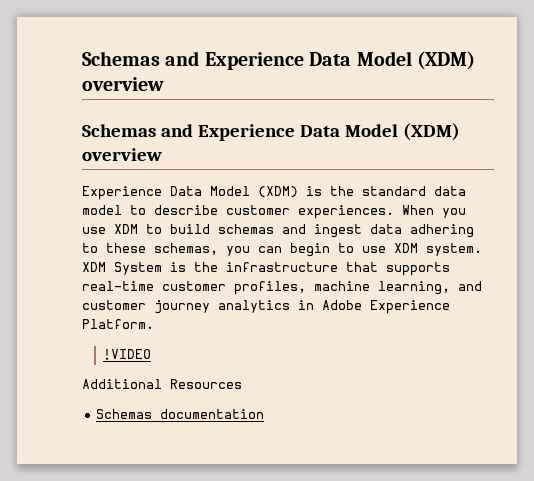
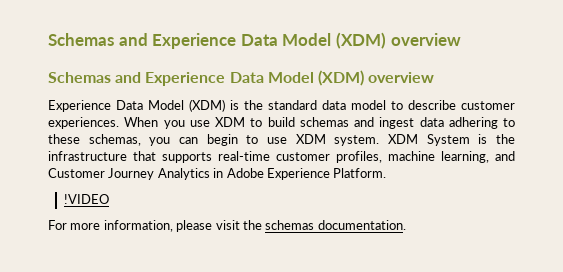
- XDM System is the infrastructure that supports real-time customer profiles, machine learning, and customer journey analytics in Adobe Experience Platform.
+ XDM System is the infrastructure that supports real-time customer profiles, machine learning, and Customer Journey Analytics in Adobe Experience Platform.
- Additional Resources
- Schemas documentation
+ For more information, please visit the schemas documentation.

